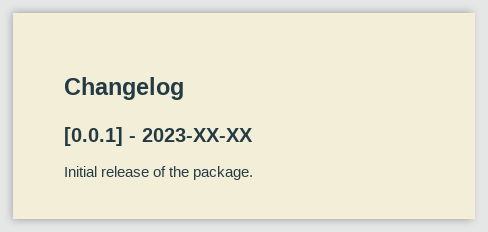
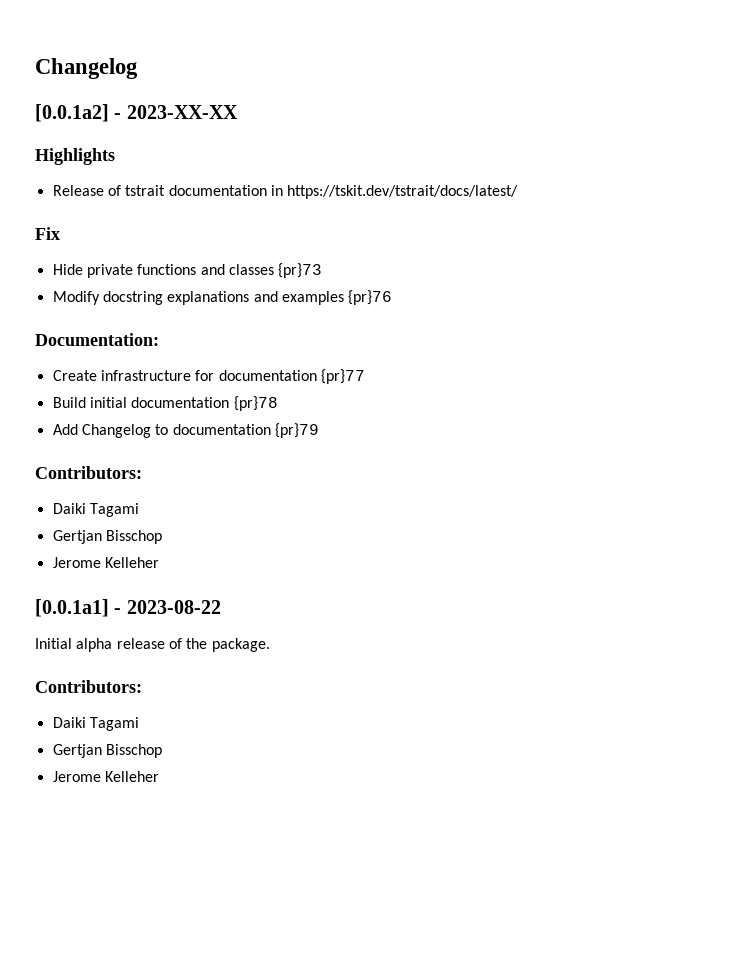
- [0.0.1] - 2023-XX-XX
+ [0.0.1a2] - 2023-XX-XX
+ Highlights
+ Release of tstrait documentation in https://tskit.dev/tstrait/docs/latest/
+ Fix
+ Hide private functions and classes {pr}73
+ Modify docstring explanations and examples {pr}76
+ Documentation:
+ Create infrastructure for documentation {pr}77
+ Build initial documentation {pr}78
+ Add Changelog to documentation {pr}79
+ Contributors:
+ Daiki Tagami
+ Gertjan Bisschop
+ Jerome Kelleher
+ [0.0.1a1] - 2023-08-22
- Initial release of the package.
+ Initial alpha release of the package.
+ Contributors:
+ Daiki Tagami
+ Gertjan Bisschop
+ Jerome Kelleher

